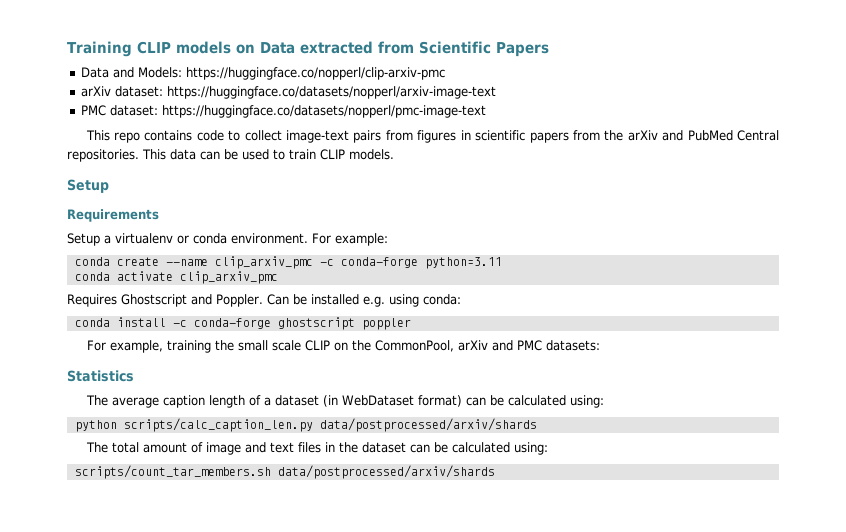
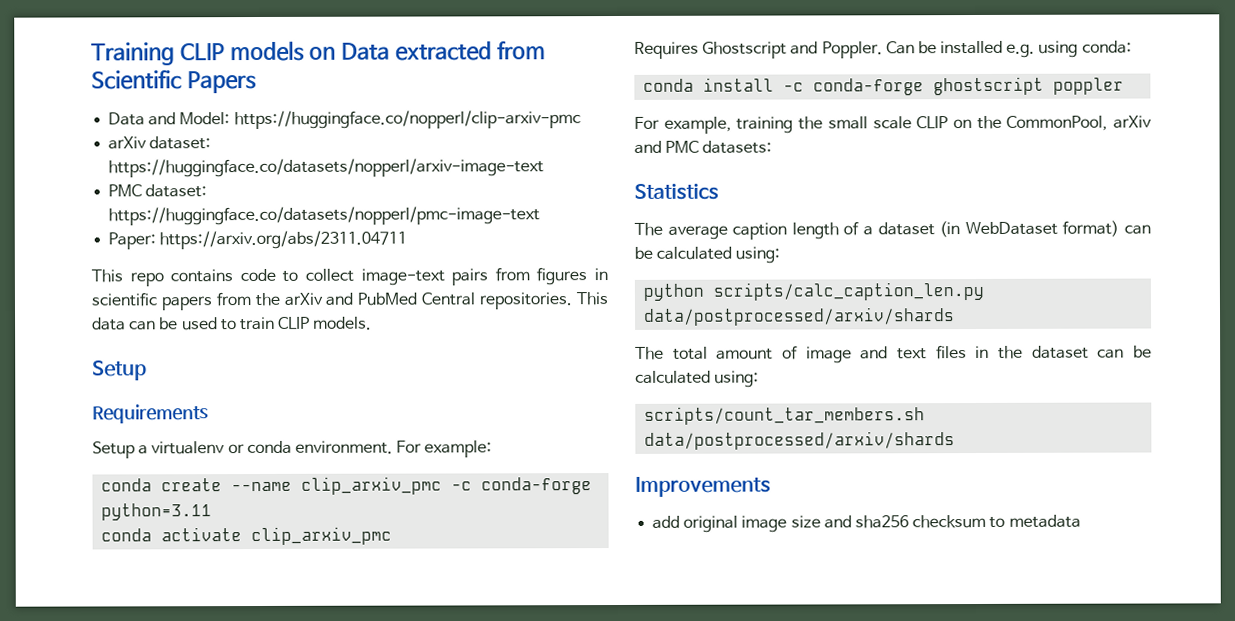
- Data and Models: https://huggingface.co/nopperl/clip-arxiv-pmc
+ Data and Model: https://huggingface.co/nopperl/clip-arxiv-pmc
+ Paper: https://arxiv.org/abs/2311.04711
+ Improvements
+ add original image size and sha256 checksum to metadata

